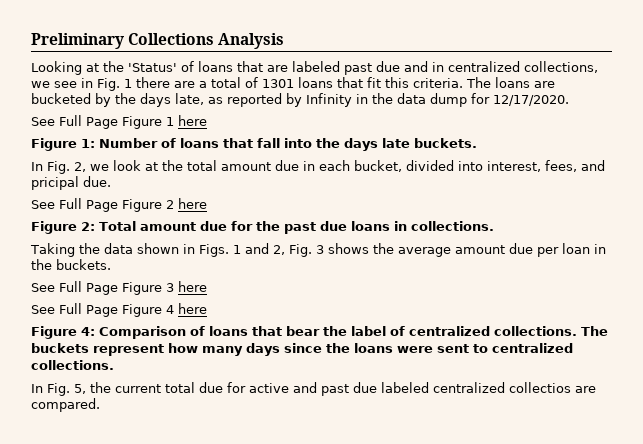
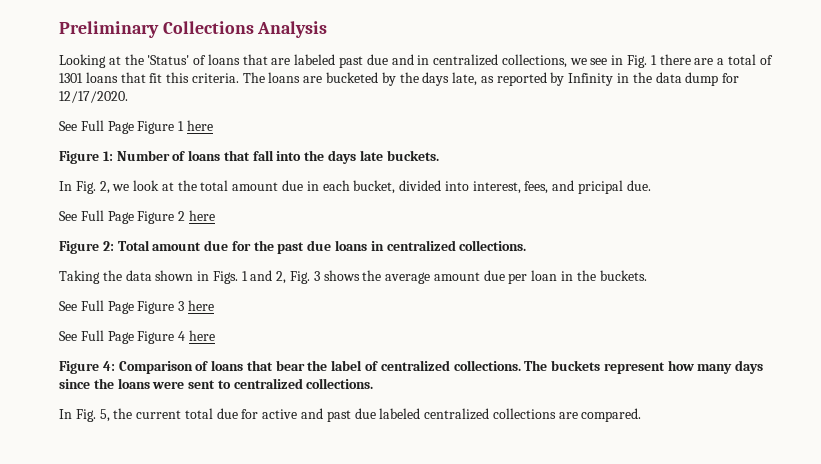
- Figure 2: Total amount due for the past due loans in collections.
+ Figure 2: Total amount due for the past due loans in centralized collections.
- In Fig. 5, the current total due for active and past due labeled centralized collectios are compared.
+ In Fig. 5, the current total due for active and past due labeled centralized collections are compared.

